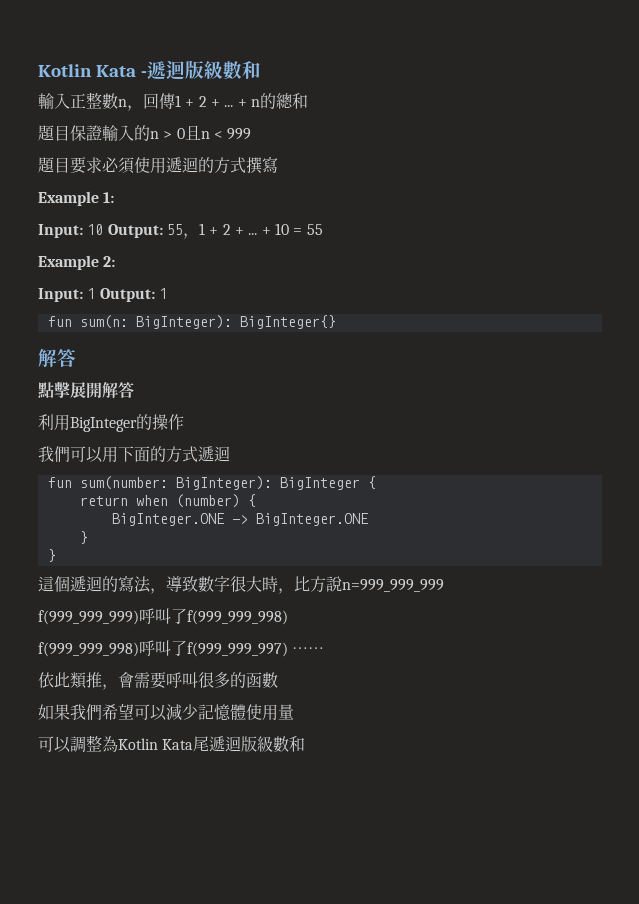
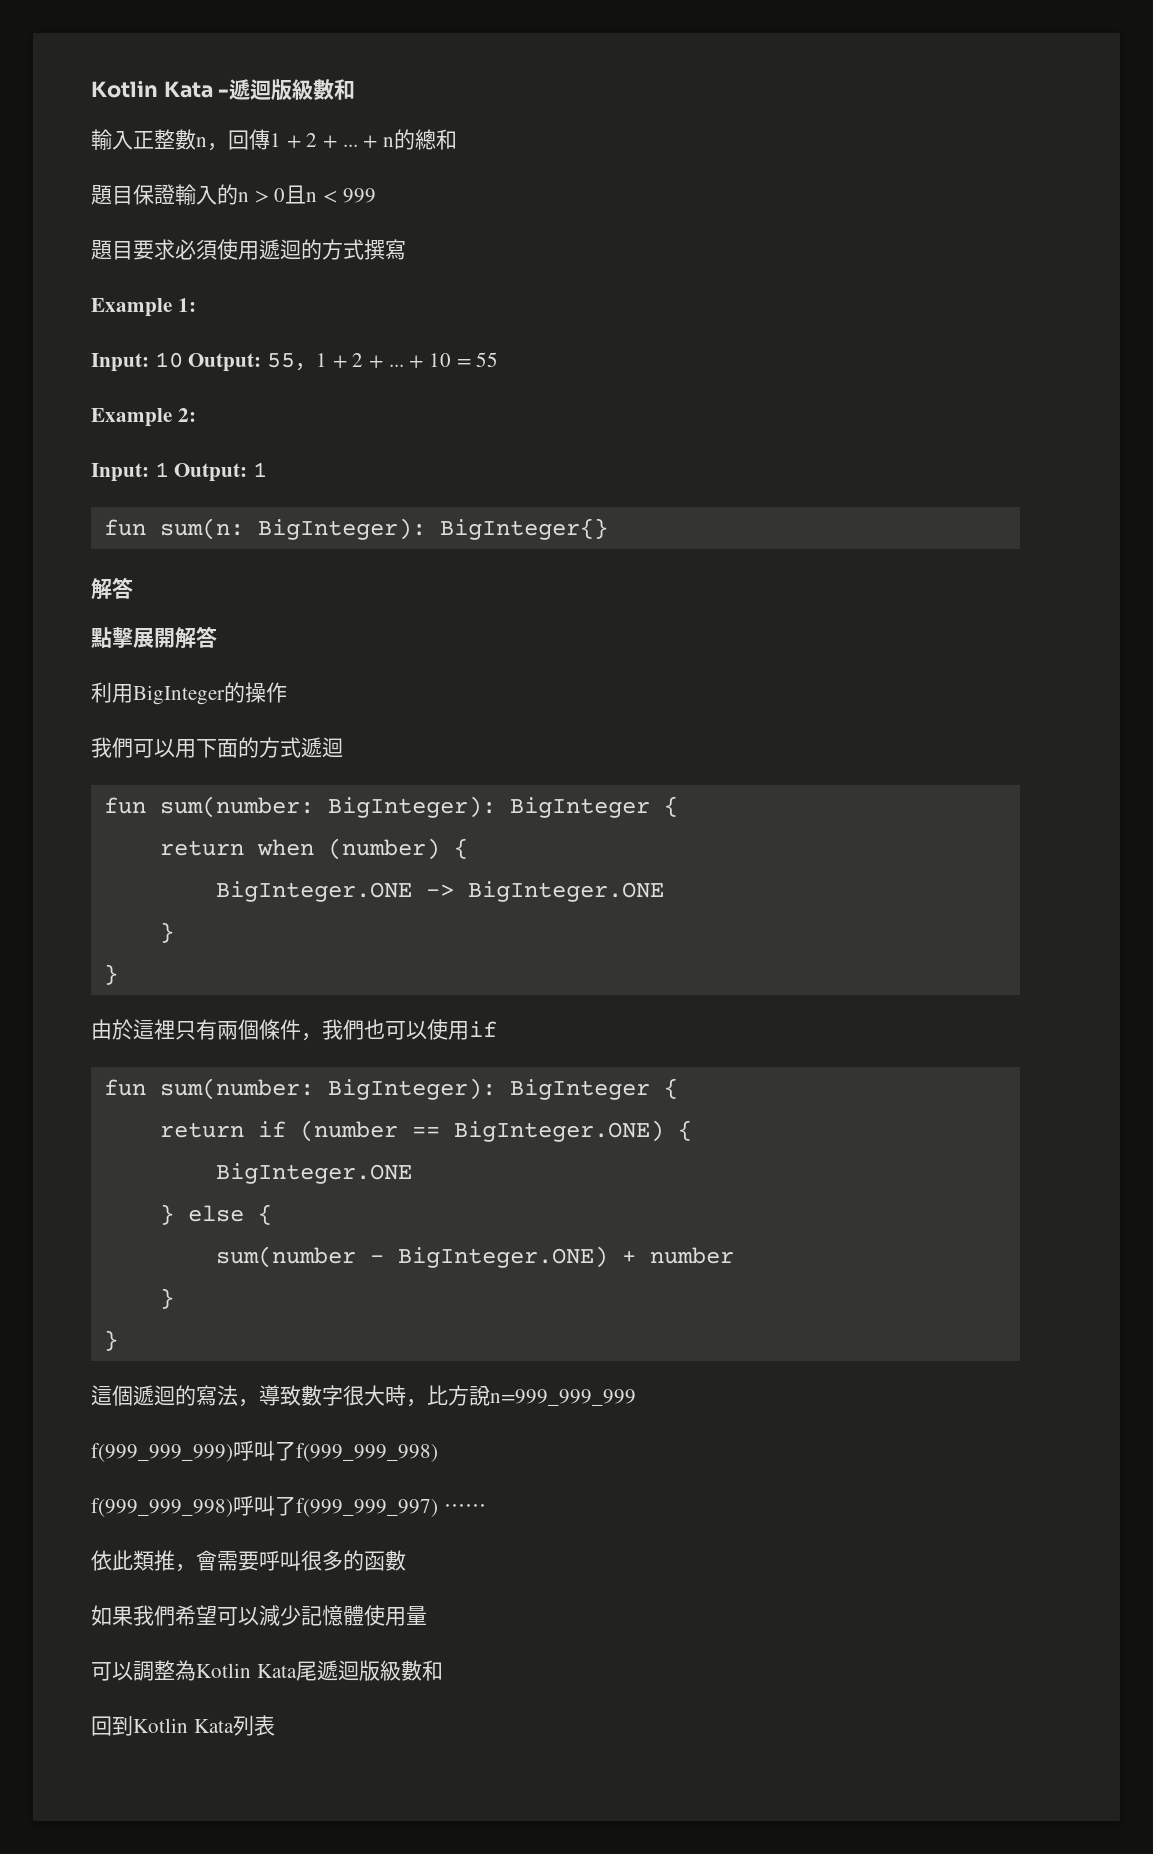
+ 由於這裡只有兩個條件，我們也可以使用if
+ fun sum(number: BigInteger): BigInteger {
+ return if (number == BigInteger.ONE) {
+ BigInteger.ONE
+ } else {
+ sum(number - BigInteger.ONE) + number
+ }
+ }
+ 回到Kotlin Kata列表

